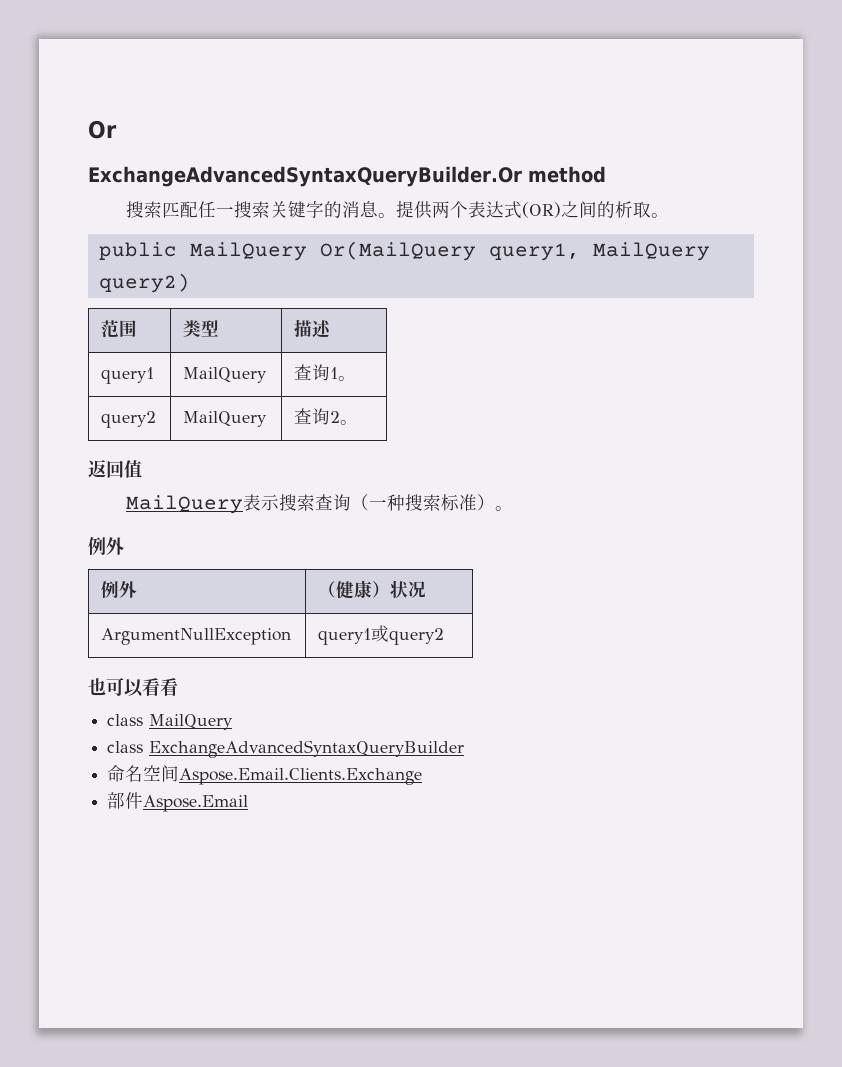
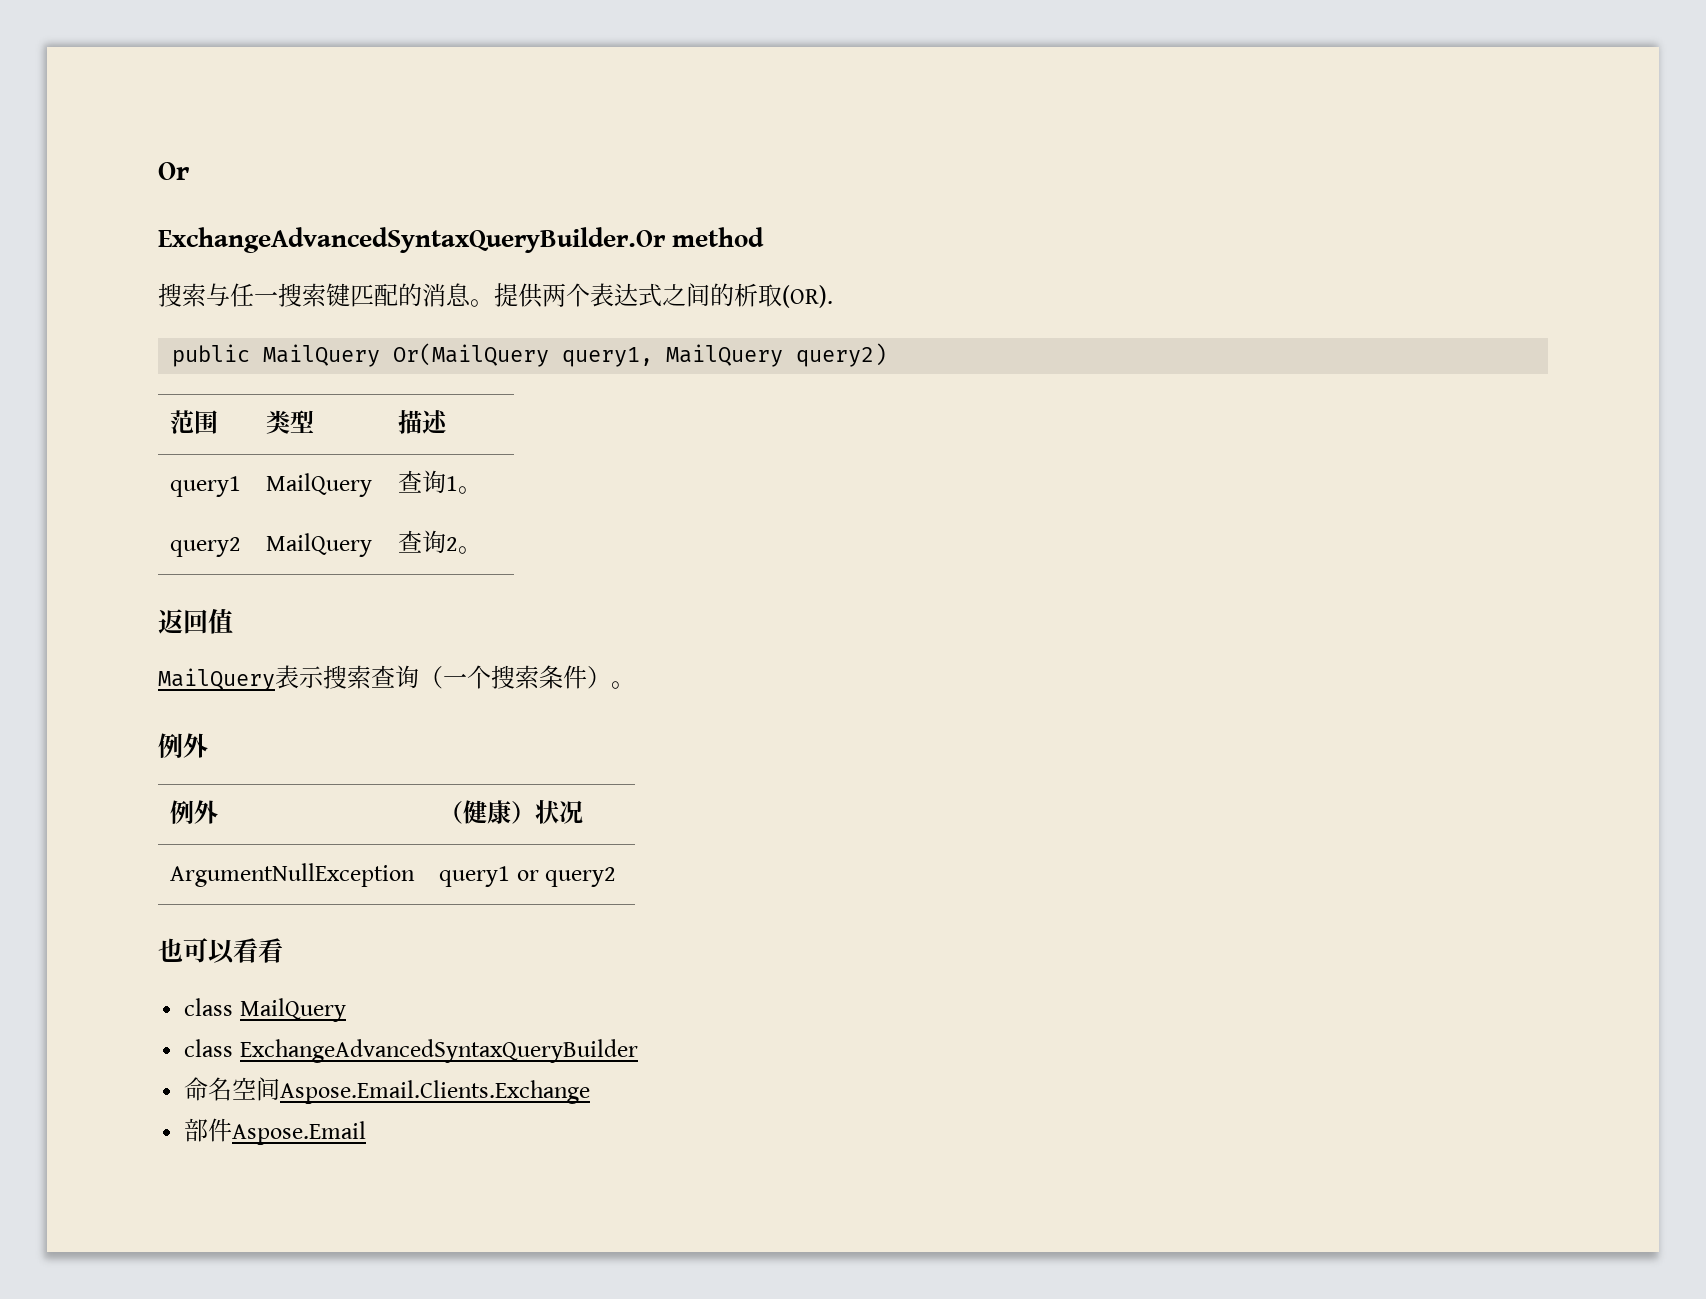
- 搜索匹配任一搜索关键字的消息。
+ 搜索与任一搜索键匹配的消息。
- 提供两个表达式(OR)之间的析取。
+ 提供两个表达式之间的析取(OR).
- MailQuery表示搜索查询（一种搜索标准）。
+ MailQuery表示搜索查询（一个搜索条件）。
- ArgumentNullException | query1或query2
+ ArgumentNullException | query1 or query2

